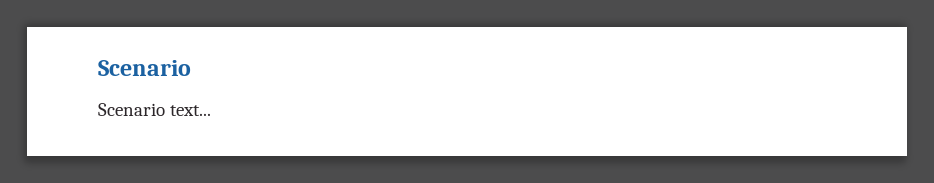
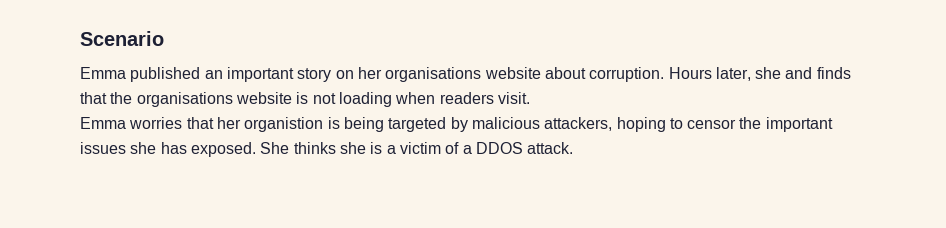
- Scenario text...
+ Emma published an important story on her organisations website about corruption. Hours later, she and finds that the organisations website is not loading when readers visit.
+ Emma worries that her organistion is being targeted by malicious attackers, hoping to censor the important issues she has exposed. She thinks she is a victim of a DDOS attack.

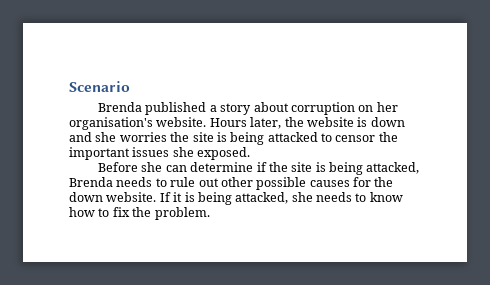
- Emma published an important story on her organisations website about corruption. Hours later, she and finds that the organisations website is not loading when readers visit.
- Emma worries that her organistion is being targeted by malicious attackers, hoping to censor the important issues she has exposed. She thinks she is a victim of a DDOS attack.
+ Brenda published a story about corruption on her organisation's website. Hours later, the website is down and she worries the site is being attacked to censor the important issues she exposed.
+ Before she can determine if the site is being attacked, Brenda needs to rule out other possible causes for the down website. If it is being attacked, she needs to know how to fix the problem.

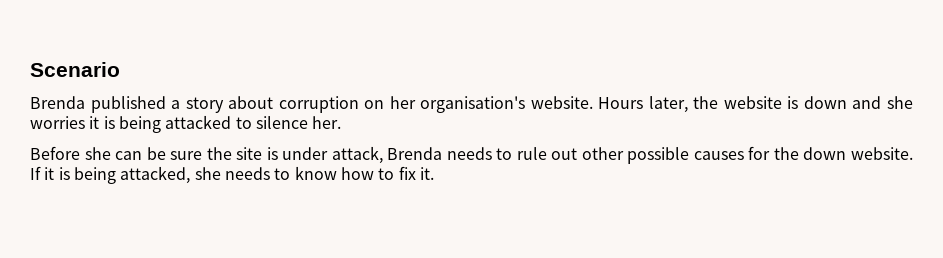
- Hours later, the website is down and she worries the site is being attacked to censor the important issues she exposed.
+ Hours later, the website is down and she worries it is being attacked to silence her.
- Before she can determine if the site is being attacked, Brenda needs to rule out other possible causes for the down website.
+ Before she can be sure the site is under attack, Brenda needs to rule out other possible causes for the down website.
- If it is being attacked, she needs to know how to fix the problem.
+ If it is being attacked, she needs to know how to fix it.

